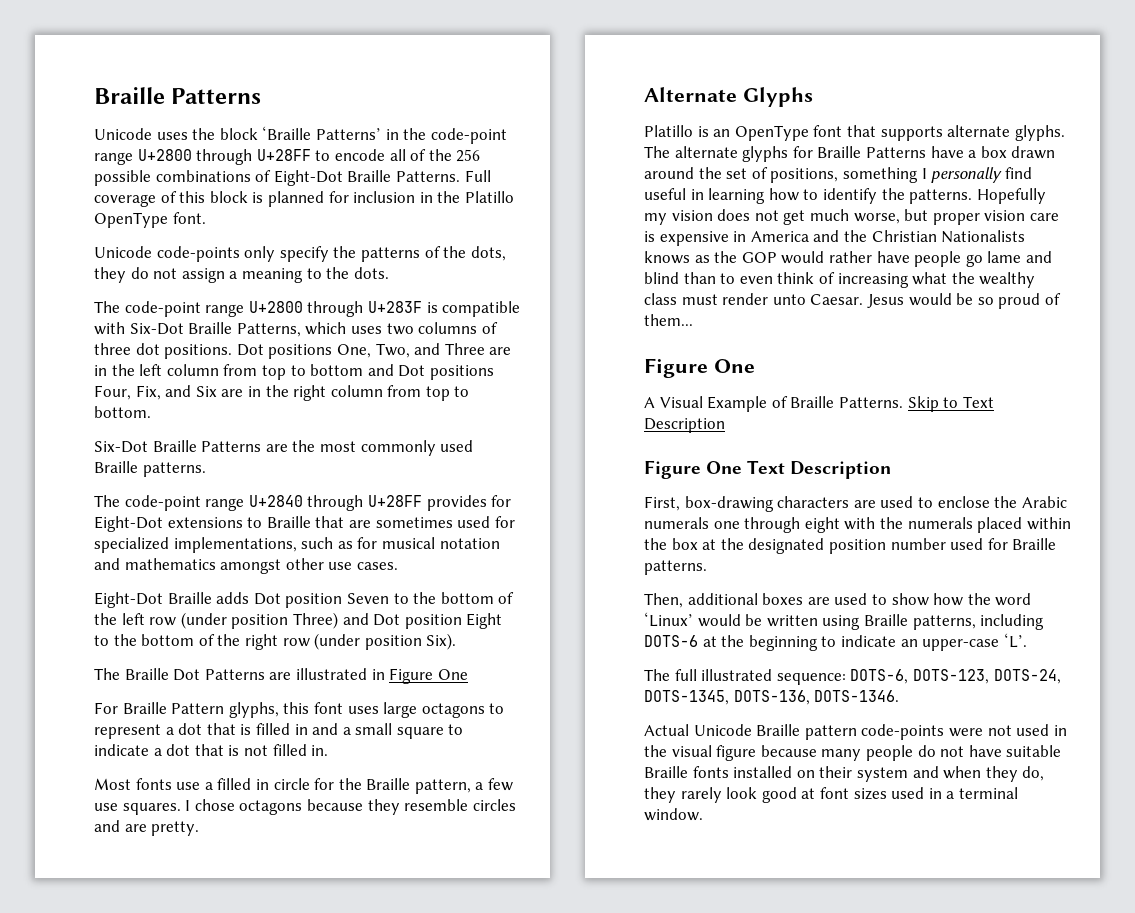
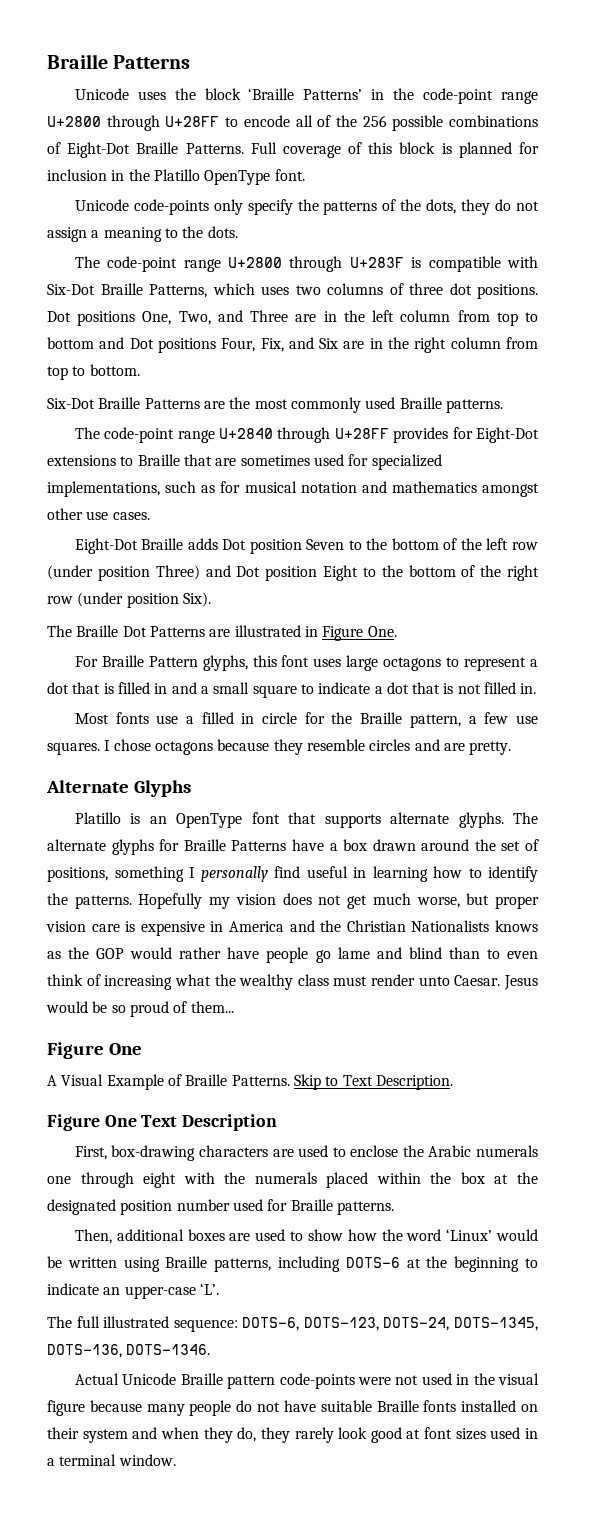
- The Braille Dot Patterns are illustrated in Figure One
+ The Braille Dot Patterns are illustrated in Figure One.
- Skip to Text Description
+ Skip to Text Description.

